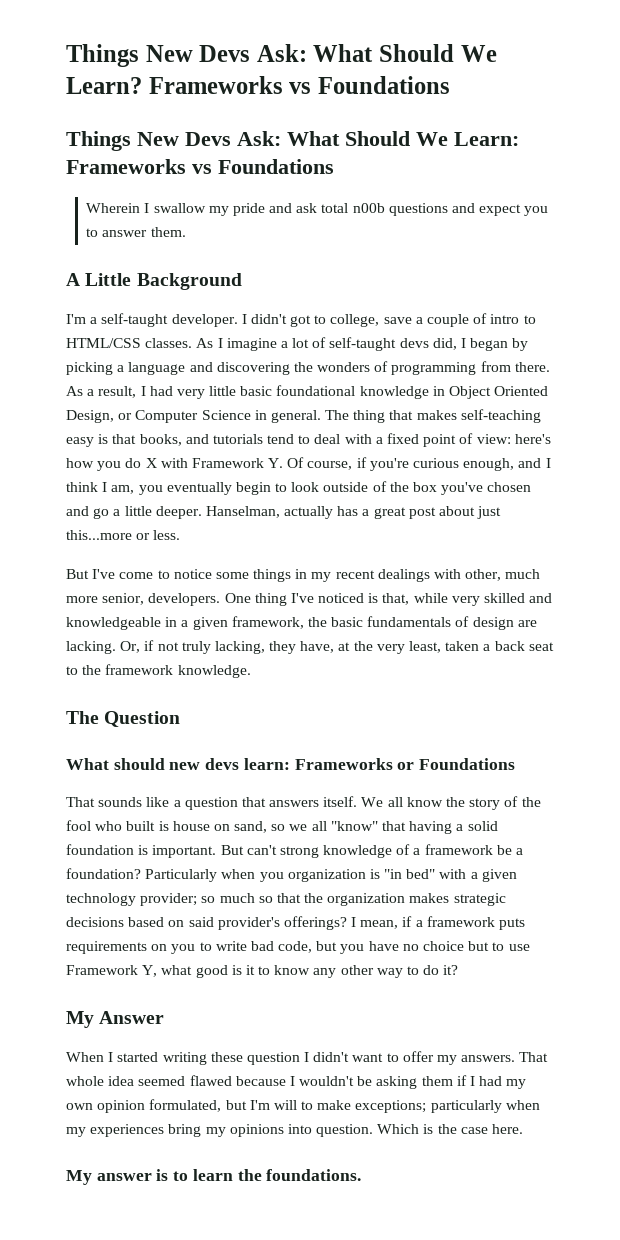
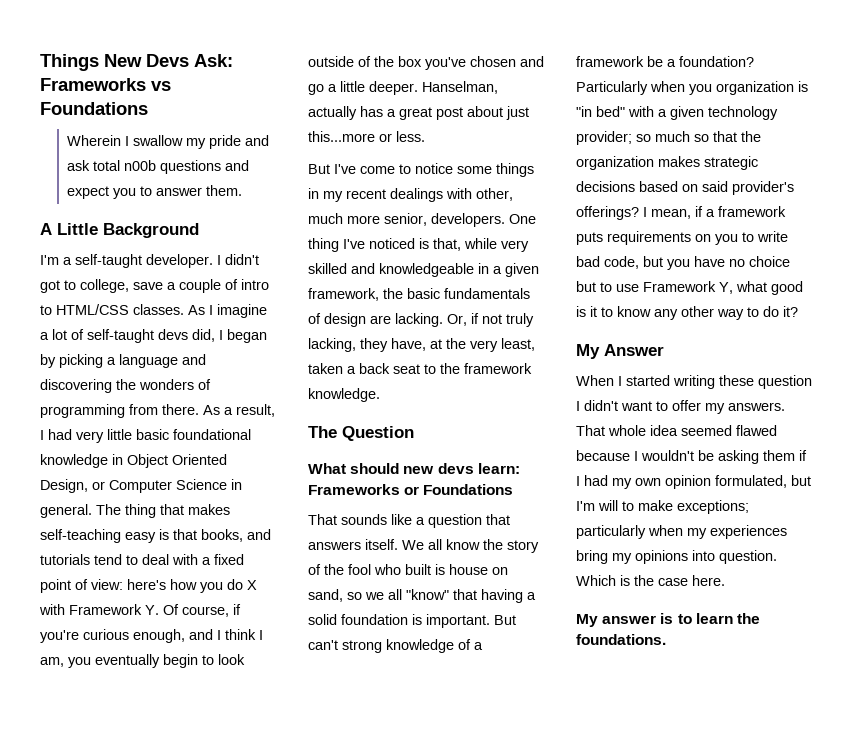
- Things New Devs Ask: What Should We Learn? Frameworks vs Foundations
- Things New Devs Ask: What Should We Learn: Frameworks vs Foundations
+ Things New Devs Ask: Frameworks vs Foundations

